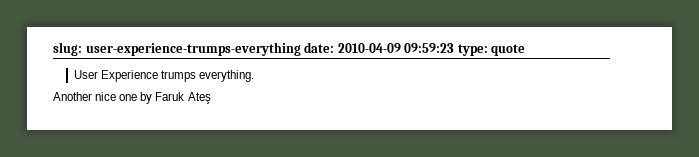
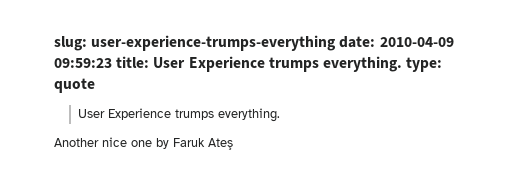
- slug: user-experience-trumps-everything date: 2010-04-09 09:59:23 type: quote
+ slug: user-experience-trumps-everything date: 2010-04-09 09:59:23 title: User Experience trumps everything. type: quote

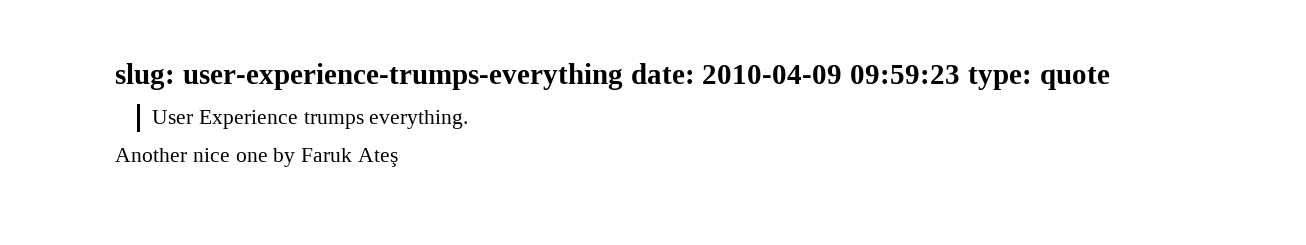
- slug: user-experience-trumps-everything date: 2010-04-09 09:59:23 title: User Experience trumps everything. type: quote
+ slug: user-experience-trumps-everything date: 2010-04-09 09:59:23 type: quote

